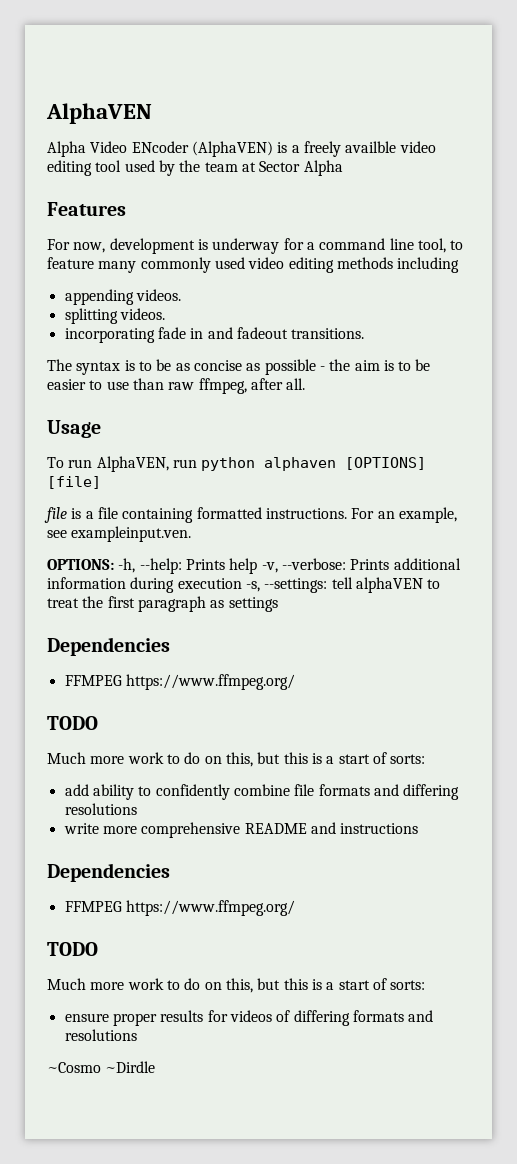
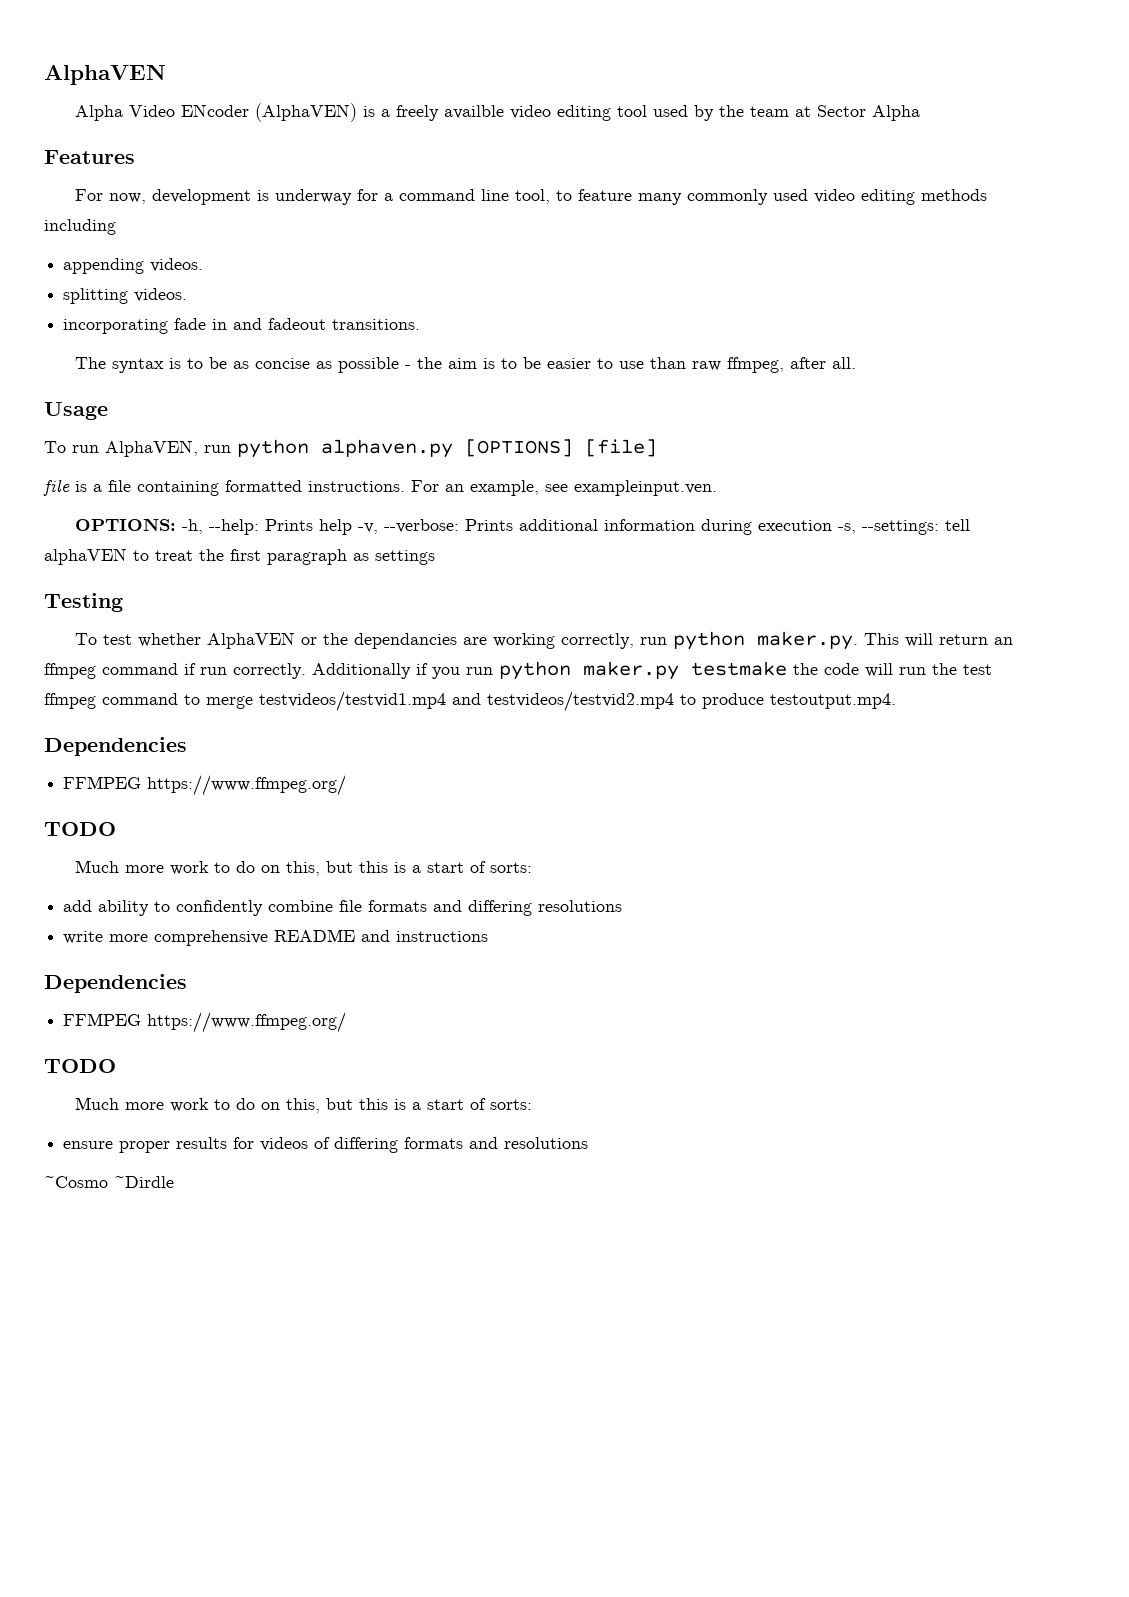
- To run AlphaVEN, run python alphaven [OPTIONS] [file]
+ To run AlphaVEN, run python alphaven.py [OPTIONS] [file]
+ Testing
+ To test whether AlphaVEN or the dependancies are working correctly, run python maker.py. This will return an ffmpeg command if run correctly. Additionally if you run python maker.py testmake the code will run the test ffmpeg command to merge testvideos/testvid1.mp4 and testvideos/testvid2.mp4 to produce testoutput.mp4.

